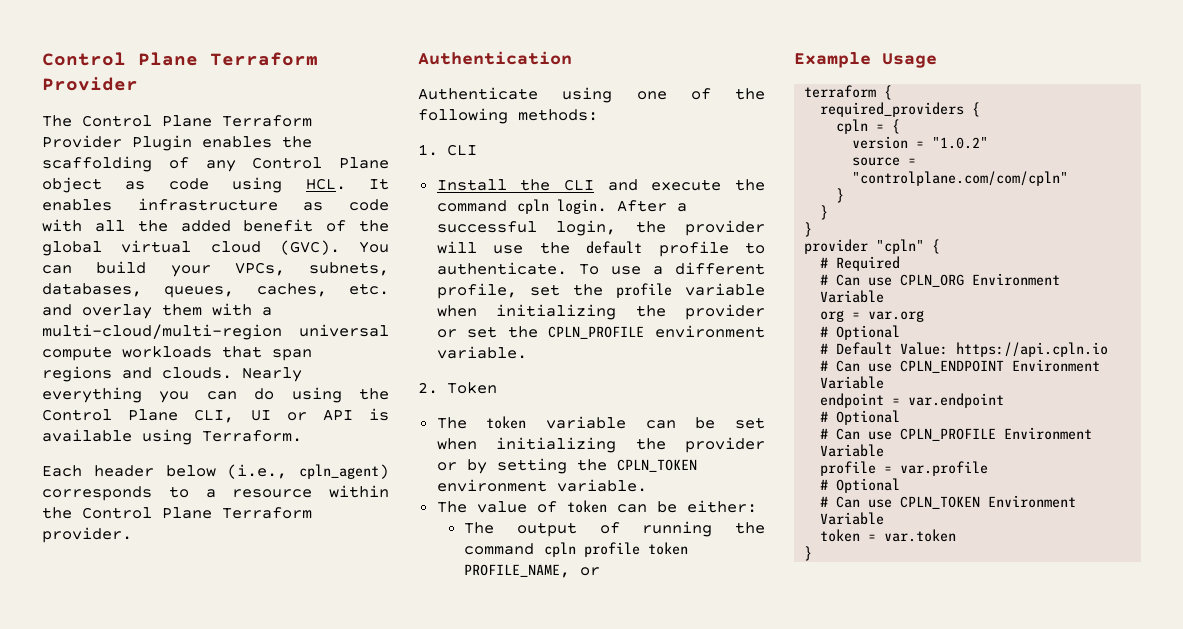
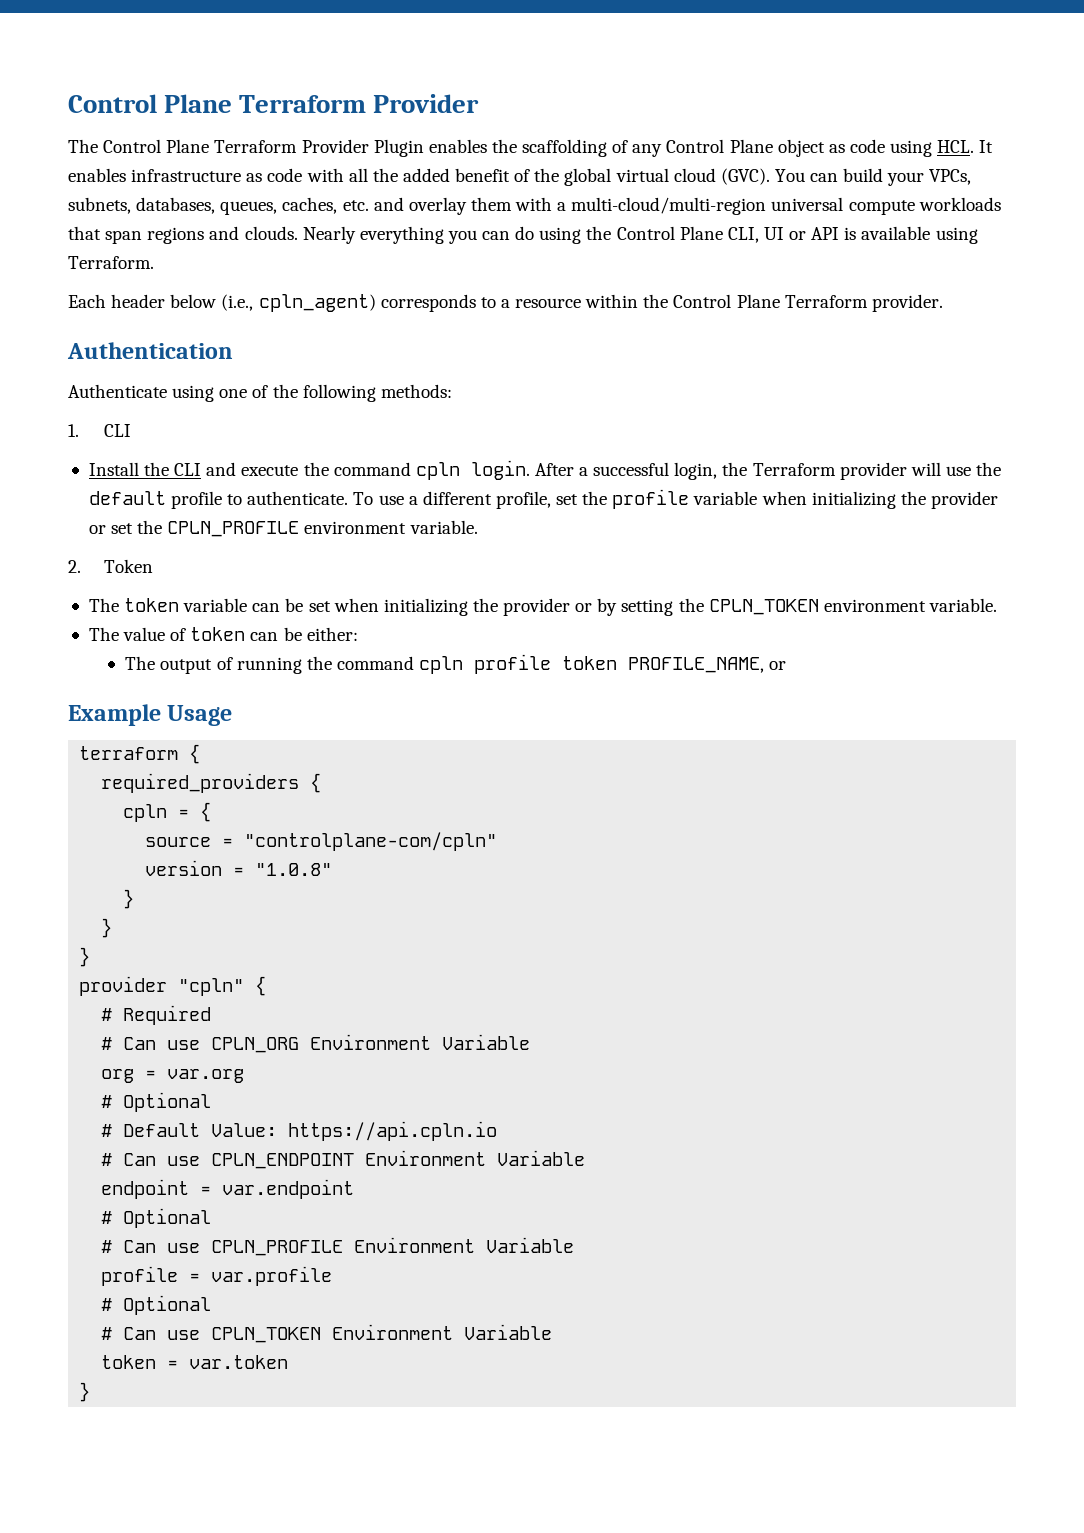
- After a successful login, the provider will use the default profile to authenticate.
+ After a successful login, the Terraform provider will use the default profile to authenticate.
+ source = "controlplane-com/cpln"
- version = "1.0.2"
- source = "controlplane.com/com/cpln"
+ version = "1.0.8"

